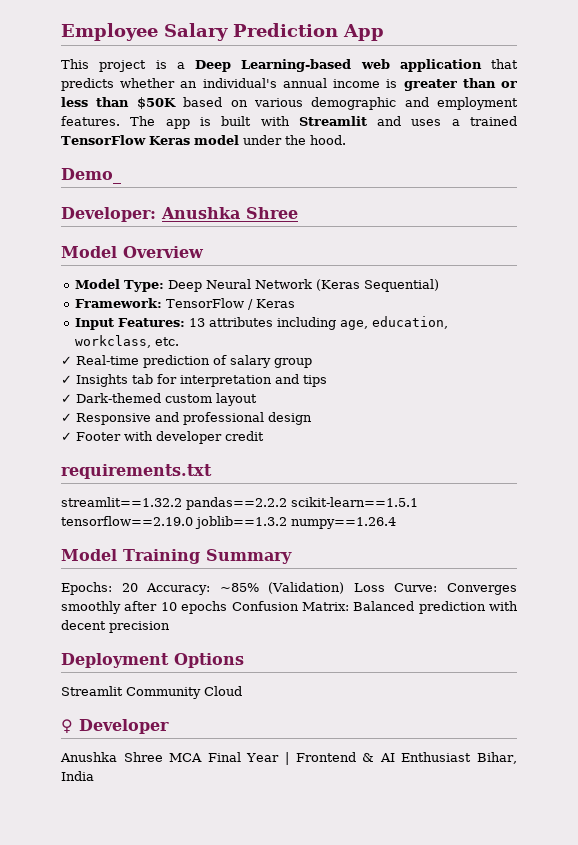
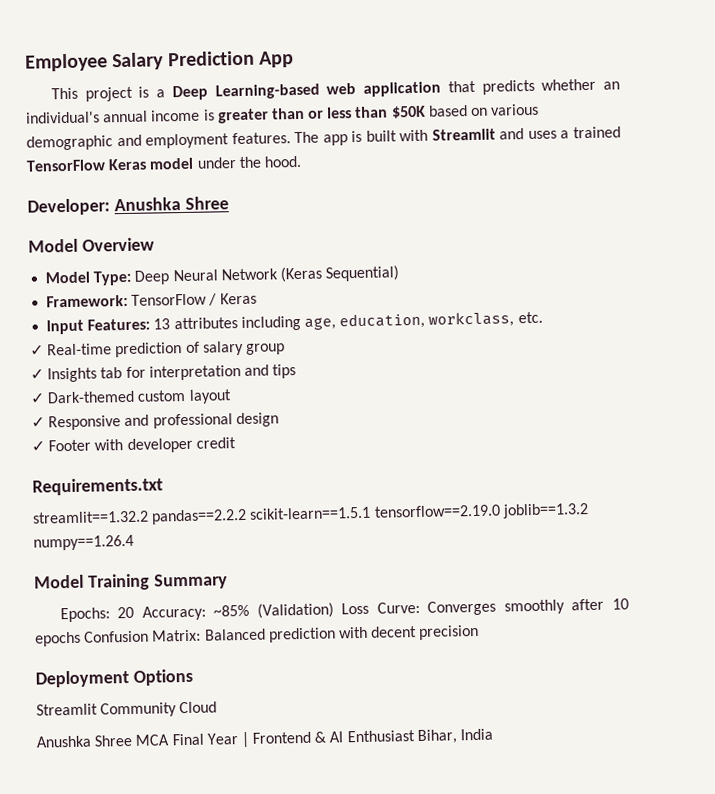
- Demo_
- requirements.txt
+ Requirements.txt
- ♀ Developer

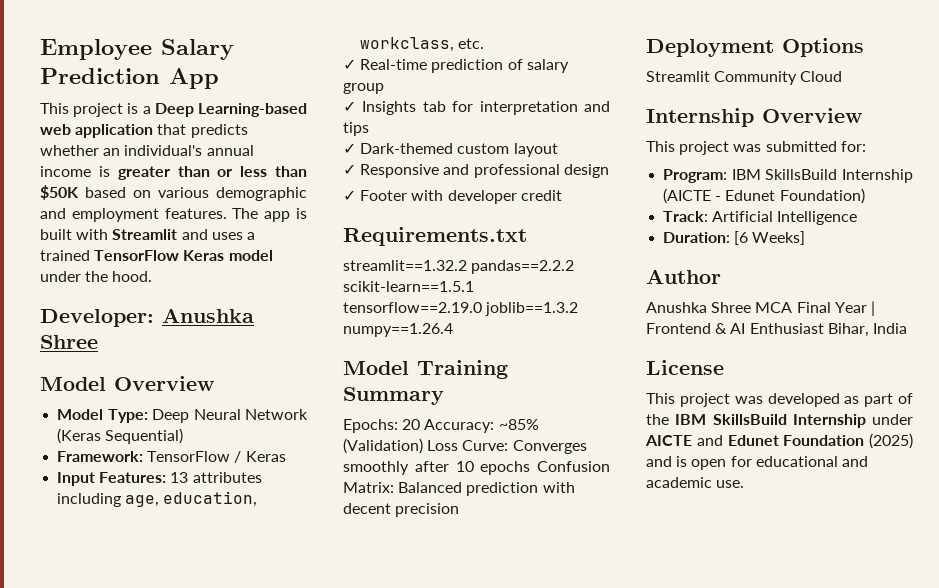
+ Internship Overview
+ This project was submitted for:
+ Program: IBM SkillsBuild Internship (AICTE - Edunet Foundation)
+ Track: Artificial Intelligence
+ Duration: [6 Weeks]
+ Author
+ License
+ This project was developed as part of the IBM SkillsBuild Internship under AICTE and Edunet Foundation (2025) and is open for educational and academic use.

